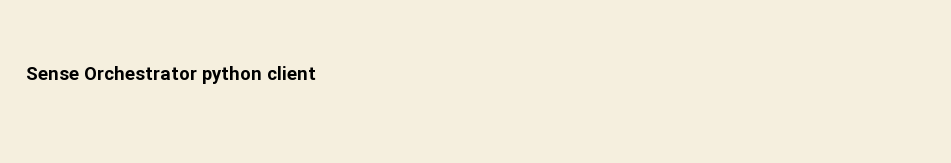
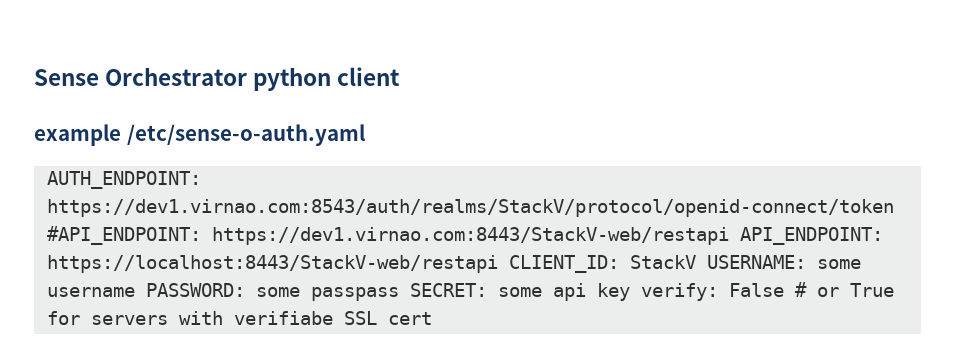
+ example /etc/sense-o-auth.yaml
+ AUTH_ENDPOINT: https://dev1.virnao.com:8543/auth/realms/StackV/protocol/openid-connect/token #API_ENDPOINT: https://dev1.virnao.com:8443/StackV-web/restapi API_ENDPOINT: https://localhost:8443/StackV-web/restapi CLIENT_ID: StackV USERNAME: some username PASSWORD: some passpass SECRET: some api key verify: False # or True for servers with verifiabe SSL cert

